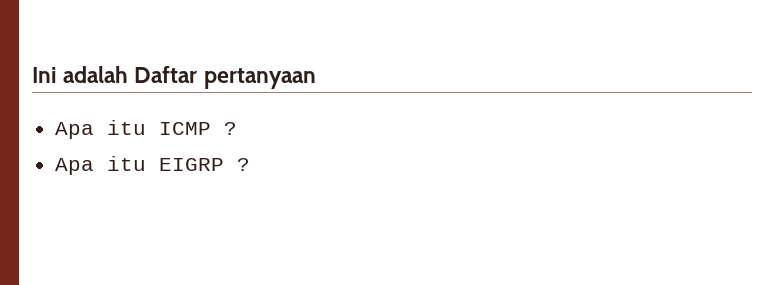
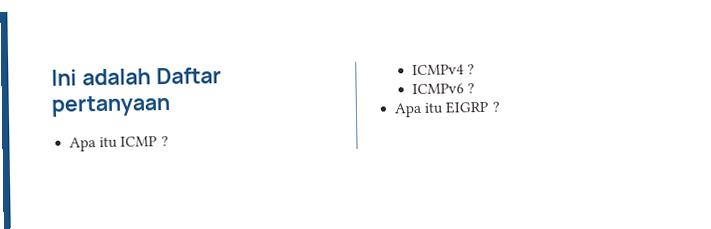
+ ICMPv4 ?
+ ICMPv6 ?

